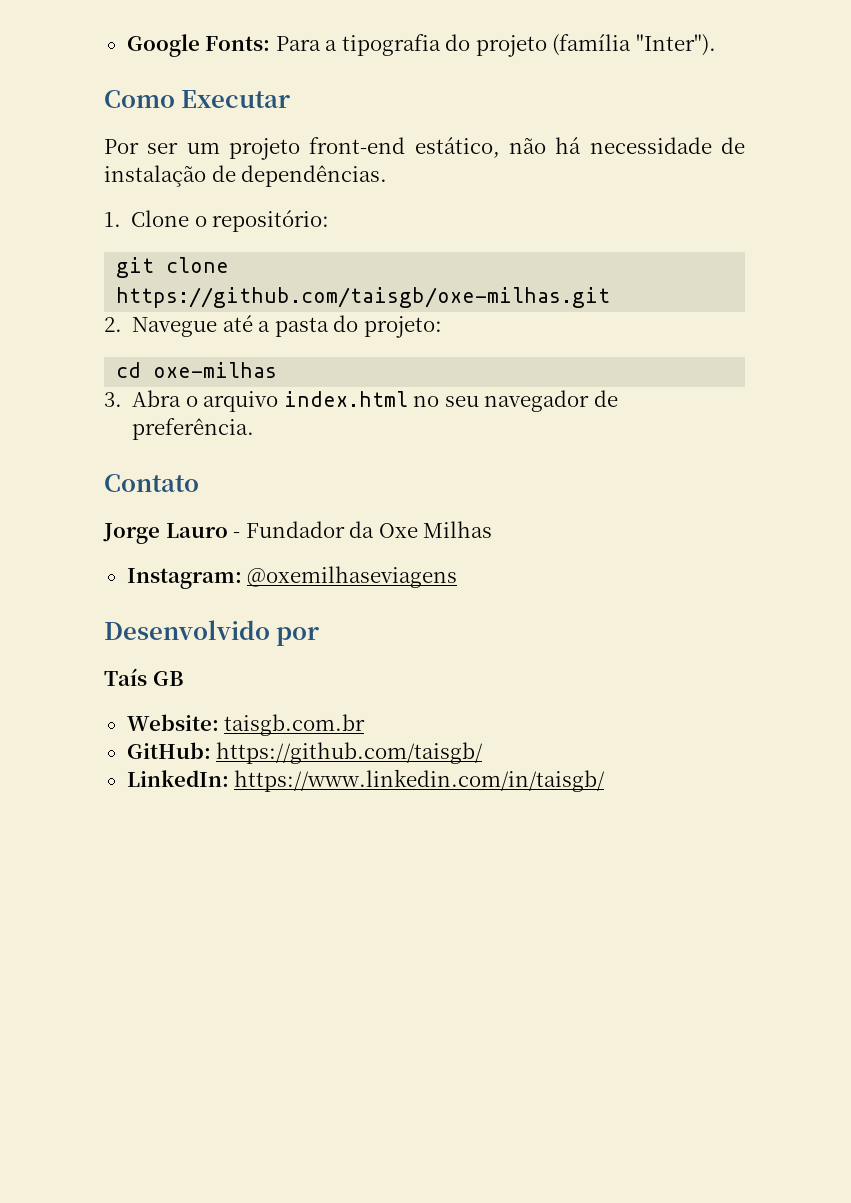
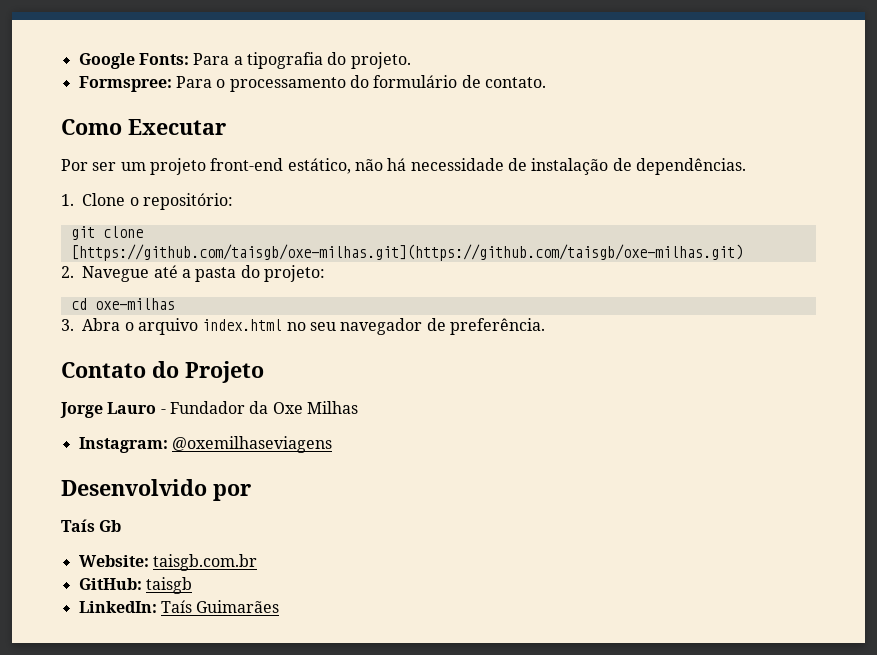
- Google Fonts: Para a tipografia do projeto (família "Inter").
+ Google Fonts: Para a tipografia do projeto.
+ Formspree: Para o processamento do formulário de contato.
- git clone https://github.com/taisgb/oxe-milhas.git
+ git clone [https://github.com/taisgb/oxe-milhas.git](https://github.com/taisgb/oxe-milhas.git)
- Contato
+ Contato do Projeto
- Taís GB
+ Taís Gb
- GitHub: https://github.com/taisgb/
+ GitHub: taisgb
- LinkedIn: https://www.linkedin.com/in/taisgb/
+ LinkedIn: Taís Guimarães

